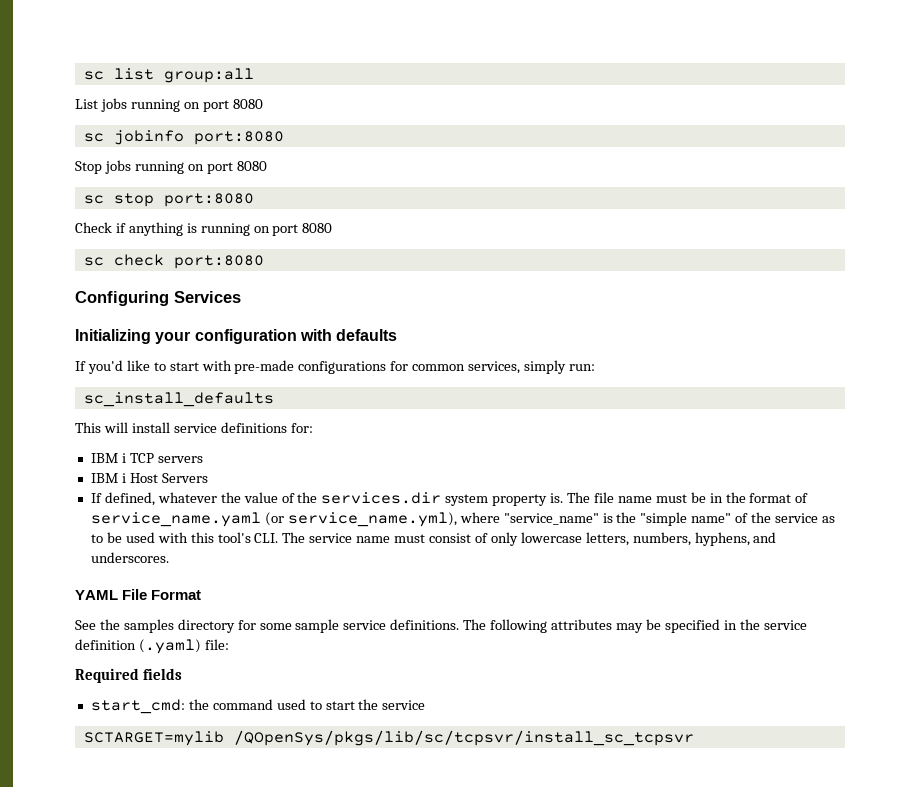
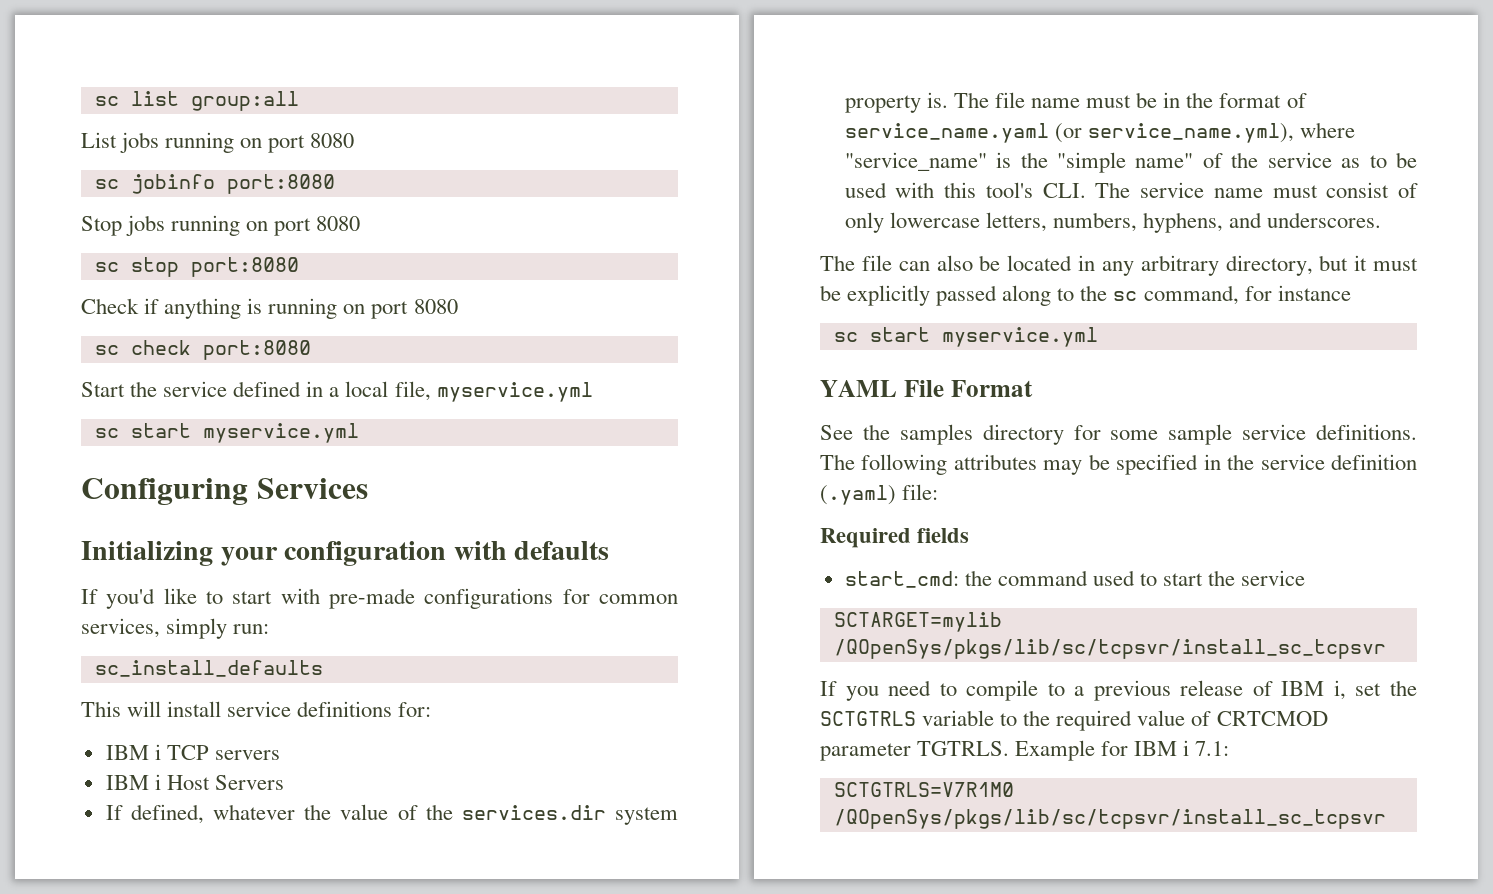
+ Start the service defined in a local file, myservice.yml
+ sc start myservice.yml
+ The file can also be located in any arbitrary directory, but it must be explicitly passed along to the sc command, for instance
+ sc start myservice.yml
+ If you need to compile to a previous release of IBM i, set the SCTGTRLS variable to the required value of CRTCMOD parameter TGTRLS. Example for IBM i 7.1:
+ SCTGTRLS=V7R1M0 /QOpenSys/pkgs/lib/sc/tcpsvr/install_sc_tcpsvr

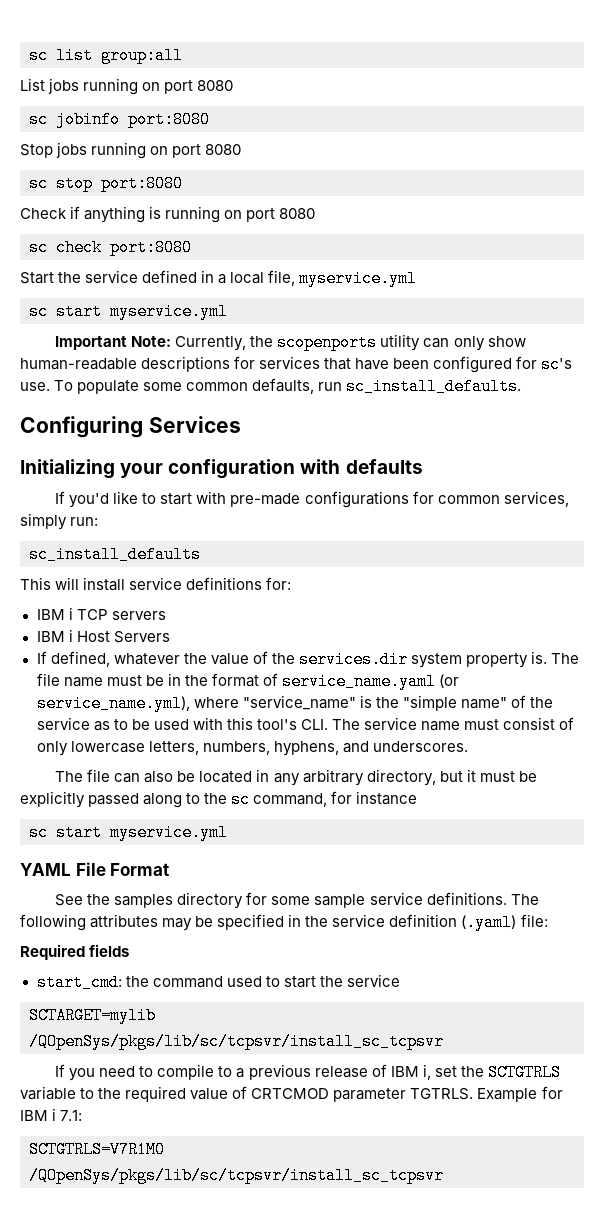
+ Important Note: Currently, the scopenports utility can only show human-readable descriptions for services that have been configured for sc's use. To populate some common defaults, run sc_install_defaults.

